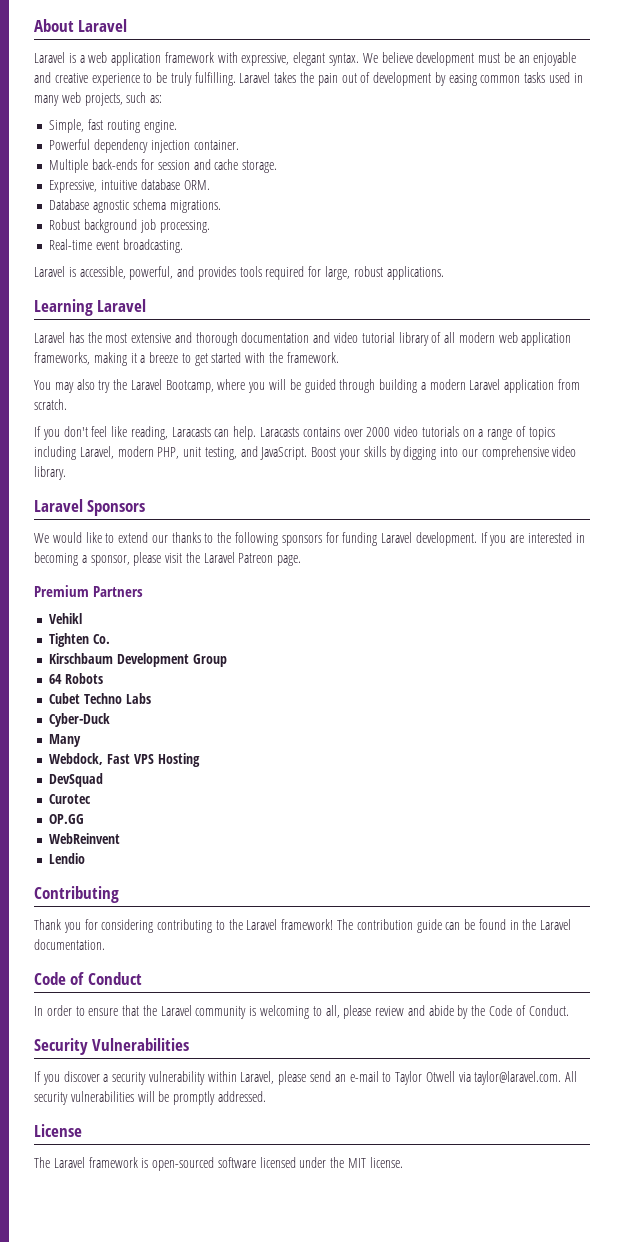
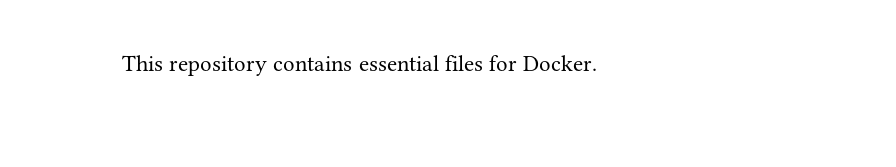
- About Laravel
- Laravel is a web application framework with expressive, elegant syntax. We believe development must be an enjoyable and creative experience to be truly fulfilling. Laravel takes the pain out of development by easing common tasks used in many web projects, such as:
- Simple, fast routing engine.
- Powerful dependency injection container.
- Multiple back-ends for session and cache storage.
- Expressive, intuitive database ORM.
- Database agnostic schema migrations.
- Robust background job processing.
- Real-time event broadcasting.
- Laravel is accessible, powerful, and provides tools required for large, robust applications.
- Learning Laravel
- Laravel has the most extensive and thorough documentation and video tutorial library of all modern web application frameworks, making it a breeze to get started with the framework.
- You may also try the Laravel Bootcamp, where you will be guided through building a modern Laravel application from scratch.
- If you don't feel like reading, Laracasts can help. Laracasts contains over 2000 video tutorials on a range of topics including Laravel, modern PHP, unit testing, and JavaScript. Boost your skills by digging into our comprehensive video library.
- Laravel Sponsors
- We would like to extend our thanks to the following sponsors for funding Laravel development. If you are interested in becoming a sponsor, please visit the Laravel Patreon page.
- Premium Partners
- Vehikl
- Tighten Co.
- Kirschbaum Development Group
- 64 Robots
- Cubet Techno Labs
- Cyber-Duck
- Many
- Webdock, Fast VPS Hosting
- DevSquad
- Curotec
- OP.GG
- WebReinvent
- Lendio
- Contributing
- Thank you for considering contributing to the Laravel framework! The contribution guide can be found in the Laravel documentation.
- Code of Conduct
- In order to ensure that the Laravel community is welcoming to all, please review and abide by the Code of Conduct.
- Security Vulnerabilities
- If you discover a security vulnerability within Laravel, please send an e-mail to Taylor Otwell via taylor@laravel.com. All security vulnerabilities will be promptly addressed.
- License
- The Laravel framework is open-sourced software licensed under the MIT license.
+ This repository contains essential files for Docker.

